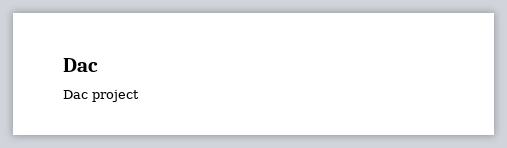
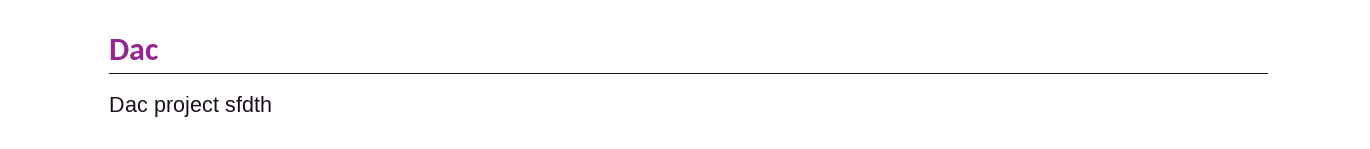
- Dac project
+ Dac project sfdth

